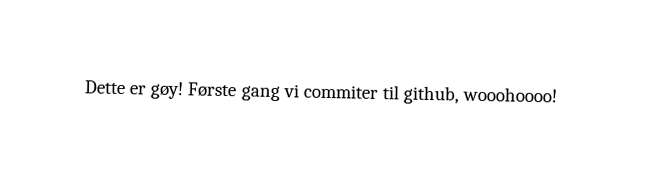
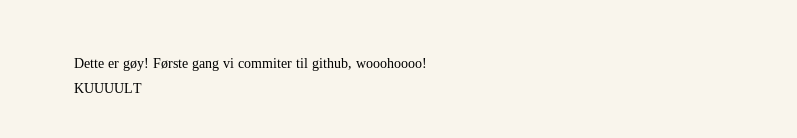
+ KUUUULT

